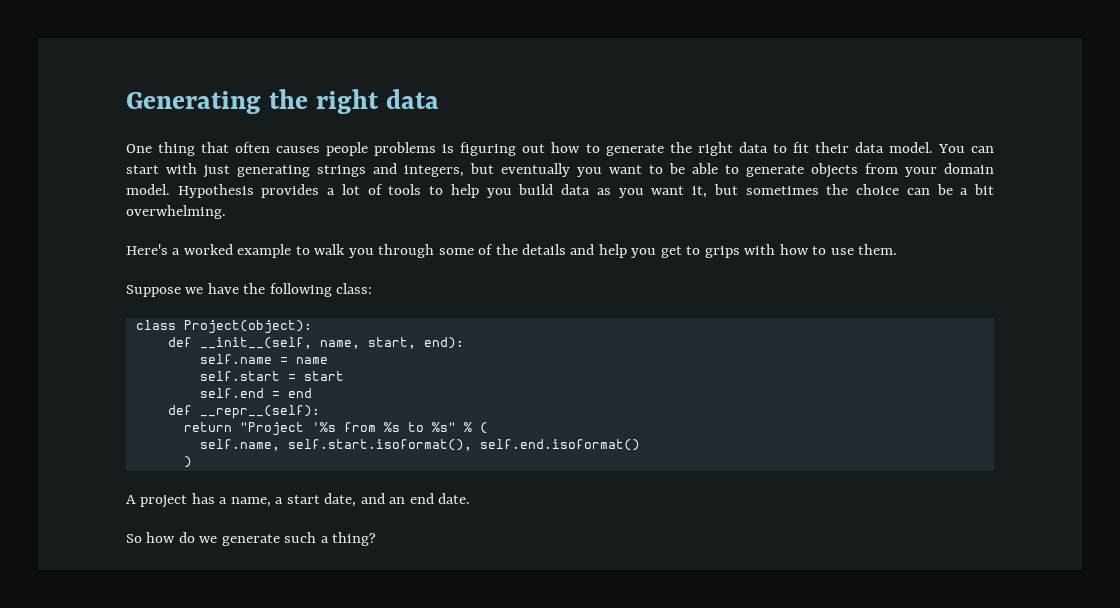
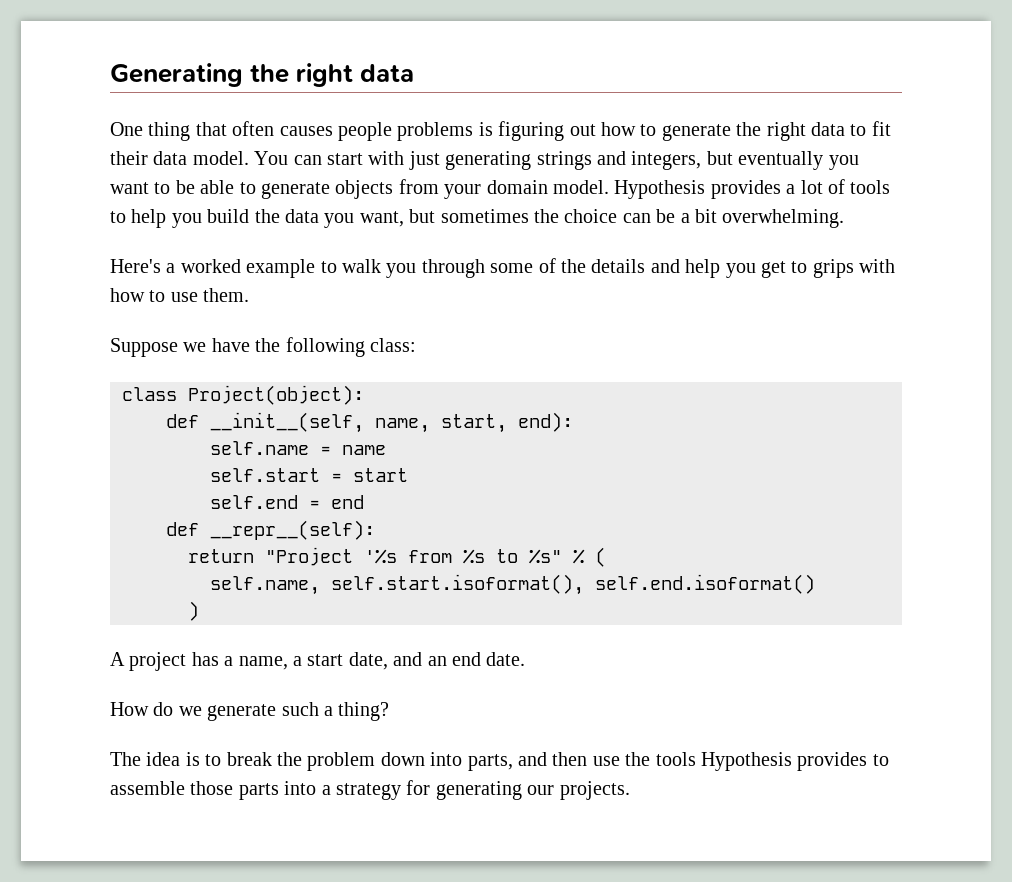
- Hypothesis provides a lot of tools to help you build data as you want it, but sometimes the choice can be a bit overwhelming.
+ Hypothesis provides a lot of tools to help you build the data you want, but sometimes the choice can be a bit overwhelming.
- So how do we generate such a thing?
+ How do we generate such a thing?
+ The idea is to break the problem down into parts, and then use the tools Hypothesis provides to assemble those parts into a strategy for generating our projects.

